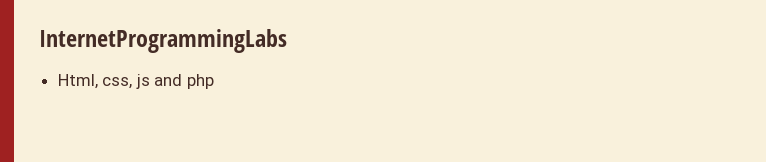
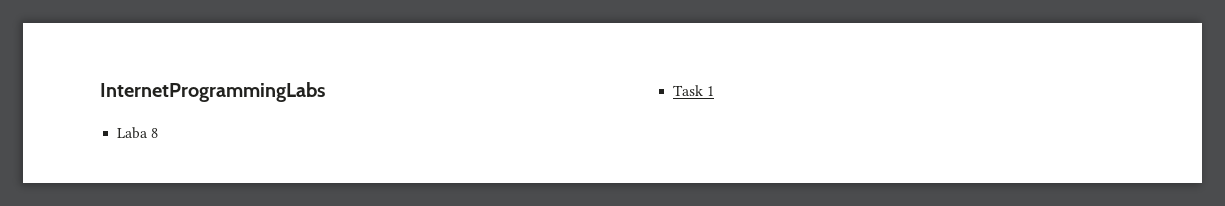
- Html, css, js and php
+ Laba 8
+ Task 1

